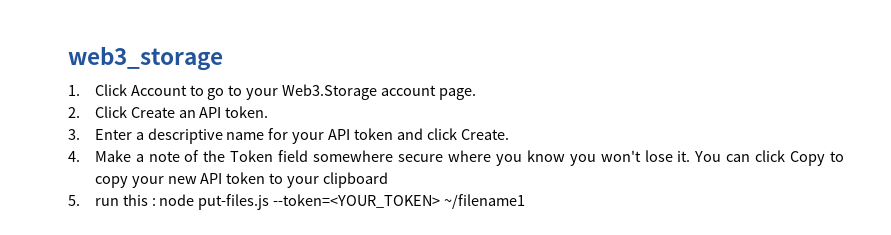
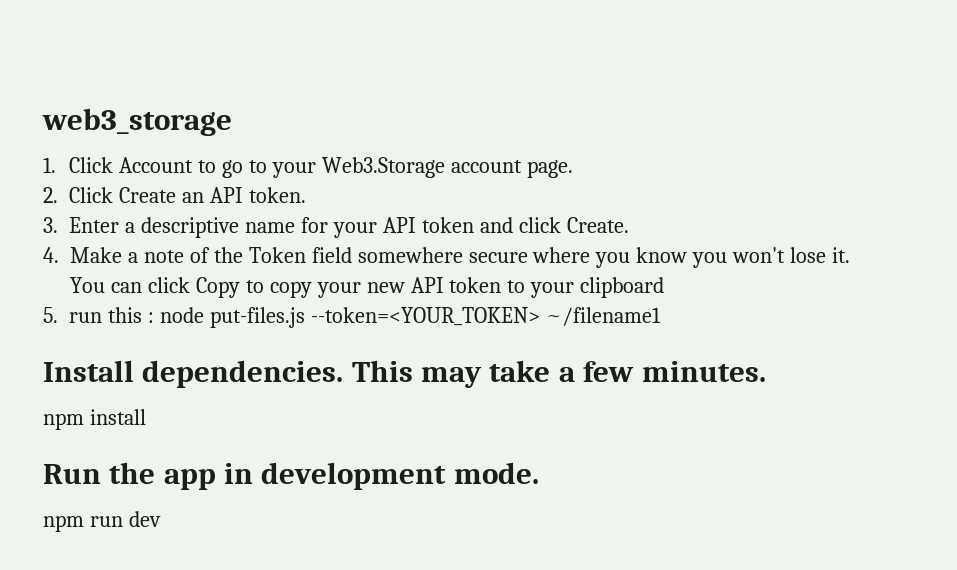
+ Install dependencies. This may take a few minutes.
+ npm install
+ Run the app in development mode.
+ npm run dev

